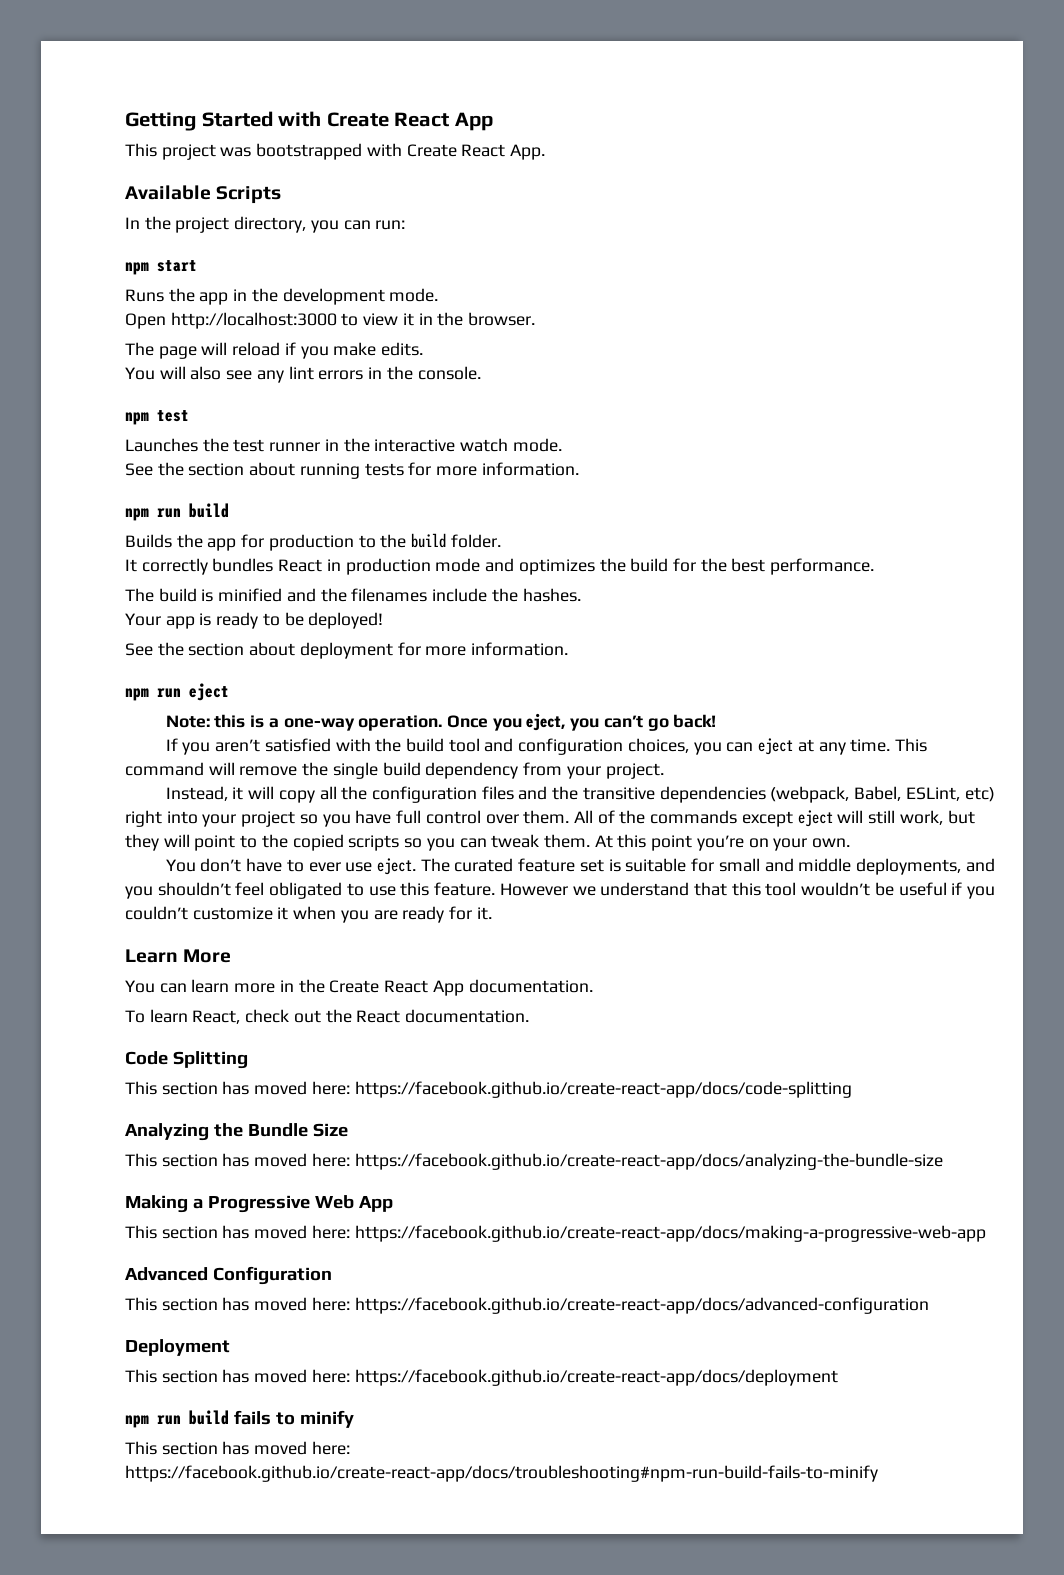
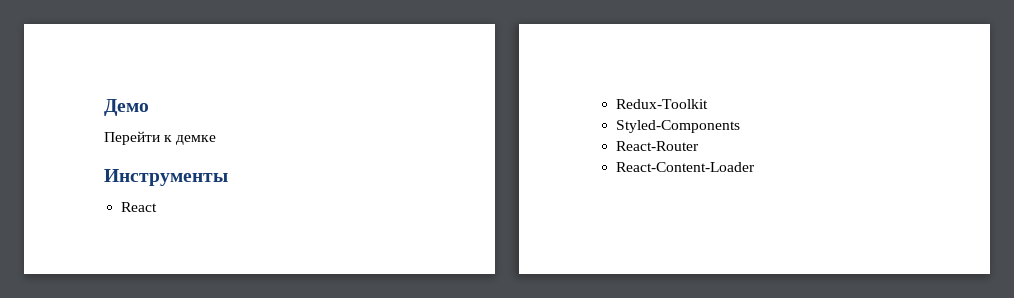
- Getting Started with Create React App
- This project was bootstrapped with Create React App.
- Available Scripts
- In the project directory, you can run:
- npm start
- Runs the app in the development mode.
- Open http://localhost:3000 to view it in the browser.
- The page will reload if you make edits.
- You will also see any lint errors in the console.
- npm test
- Launches the test runner in the interactive watch mode.
- See the section about running tests for more information.
- npm run build
- Builds the app for production to the build folder.
- It correctly bundles React in production mode and optimizes the build for the best performance.
- The build is minified and the filenames include the hashes.
- Your app is ready to be deployed!
- See the section about deployment for more information.
- npm run eject
- Note: this is a one-way operation. Once you eject, you can’t go back!
- If you aren’t satisfied with the build tool and configuration choices, you can eject at any time. This command will remove the single build dependency from your project.
- Instead, it will copy all the configuration files and the transitive dependencies (webpack, Babel, ESLint, etc) right into your project so you have full control over them. All of the commands except eject will still work, but they will point to the copied scripts so you can tweak them. At this point you’re on your own.
- You don’t have to ever use eject. The curated feature set is suitable for small and middle deployments, and you shouldn’t feel obligated to use this feature. However we understand that this tool wouldn’t be useful if you couldn’t customize it when you are ready for it.
- Learn More
- You can learn more in the Create React App documentation.
- To learn React, check out the React documentation.
- Code Splitting
- This section has moved here: https://facebook.github.io/create-react-app/docs/code-splitting
- Analyzing the Bundle Size
- This section has moved here: https://facebook.github.io/create-react-app/docs/analyzing-the-bundle-size
- Making a Progressive Web App
- This section has moved here: https://facebook.github.io/create-react-app/docs/making-a-progressive-web-app
- Advanced Configuration
- This section has moved here: https://facebook.github.io/create-react-app/docs/advanced-configuration
- Deployment
- This section has moved here: https://facebook.github.io/create-react-app/docs/deployment
- npm run build fails to minify
- This section has moved here: https://facebook.github.io/create-react-app/docs/troubleshooting#npm-run-build-fails-to-minify
+ Демо
+ Перейти к демке
+ Инструменты
+ React
+ Redux-Toolkit
+ Styled-Components
+ React-Router
+ React-Content-Loader

